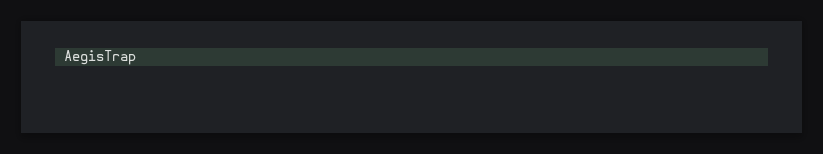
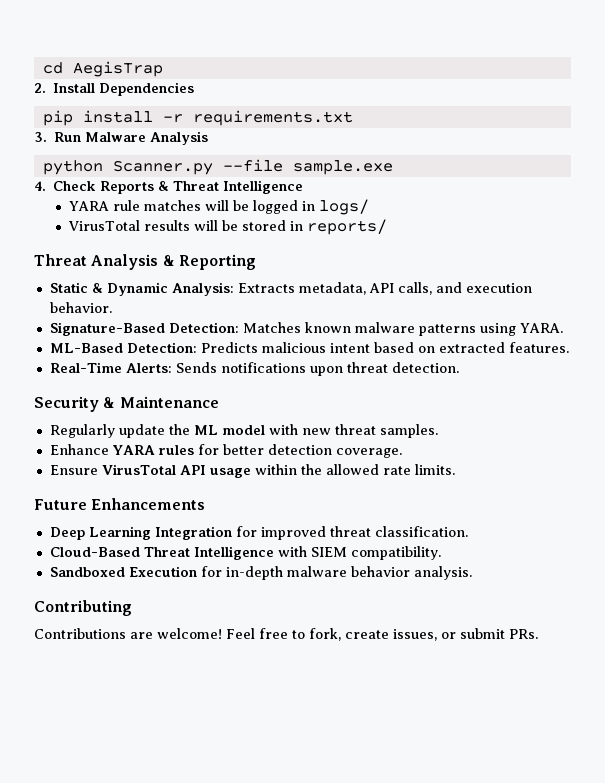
- AegisTrap
+ cd AegisTrap
+ 2. Install Dependencies
+ pip install -r requirements.txt
+ 3. Run Malware Analysis
+ python Scanner.py --file sample.exe
+ 4. Check Reports & Threat Intelligence
+ YARA rule matches will be logged in logs/
+ VirusTotal results will be stored in reports/
+ Threat Analysis & Reporting
+ Static & Dynamic Analysis: Extracts metadata, API calls, and execution behavior.
+ Signature-Based Detection: Matches known malware patterns using YARA.
+ ML-Based Detection: Predicts malicious intent based on extracted features.
+ Real-Time Alerts: Sends notifications upon threat detection.
+ Security & Maintenance
+ Regularly update the ML model with new threat samples.
+ Enhance YARA rules for better detection coverage.
+ Ensure VirusTotal API usage within the allowed rate limits.
+ Future Enhancements
+ Deep Learning Integration for improved threat classification.
+ Cloud-Based Threat Intelligence with SIEM compatibility.
+ Sandboxed Execution for in-depth malware behavior analysis.
+ Contributing
+ Contributions are welcome! Feel free to fork, create issues, or submit PRs.

